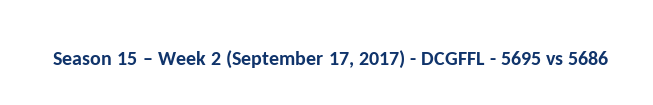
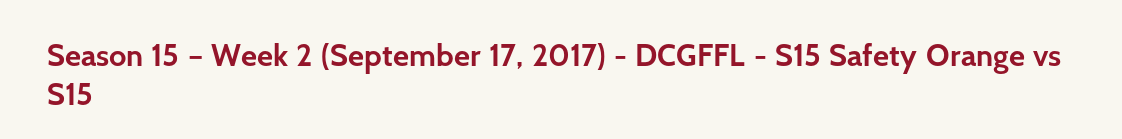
- Season 15 – Week 2 (September 17, 2017) - DCGFFL - 5695 vs 5686
+ Season 15 – Week 2 (September 17, 2017) - DCGFFL - S15 Safety Orange vs S15

